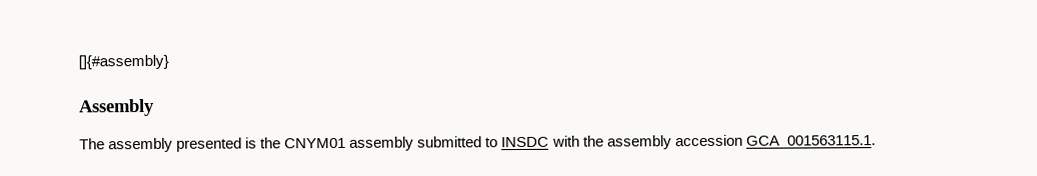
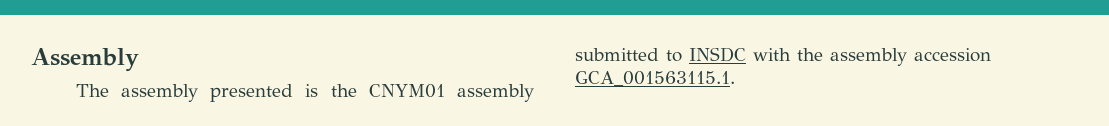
- []{#assembly}

